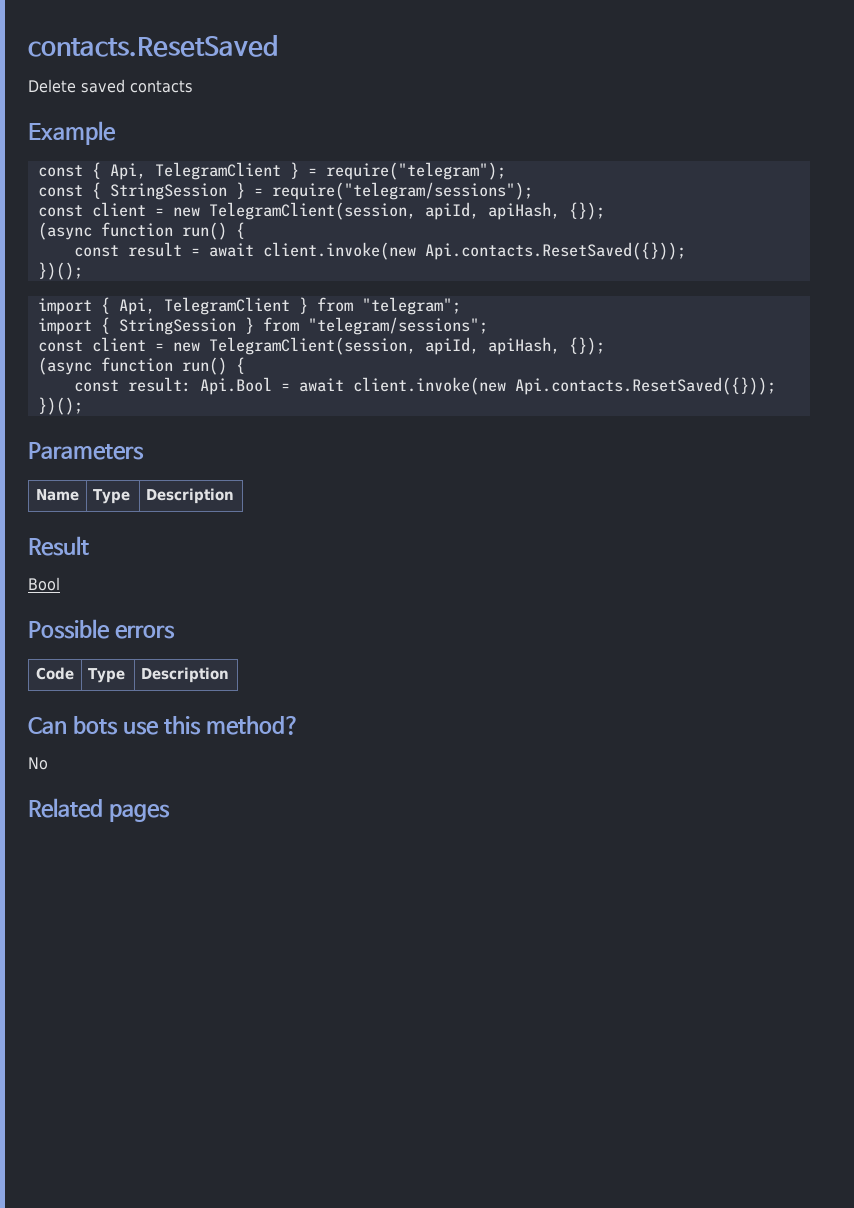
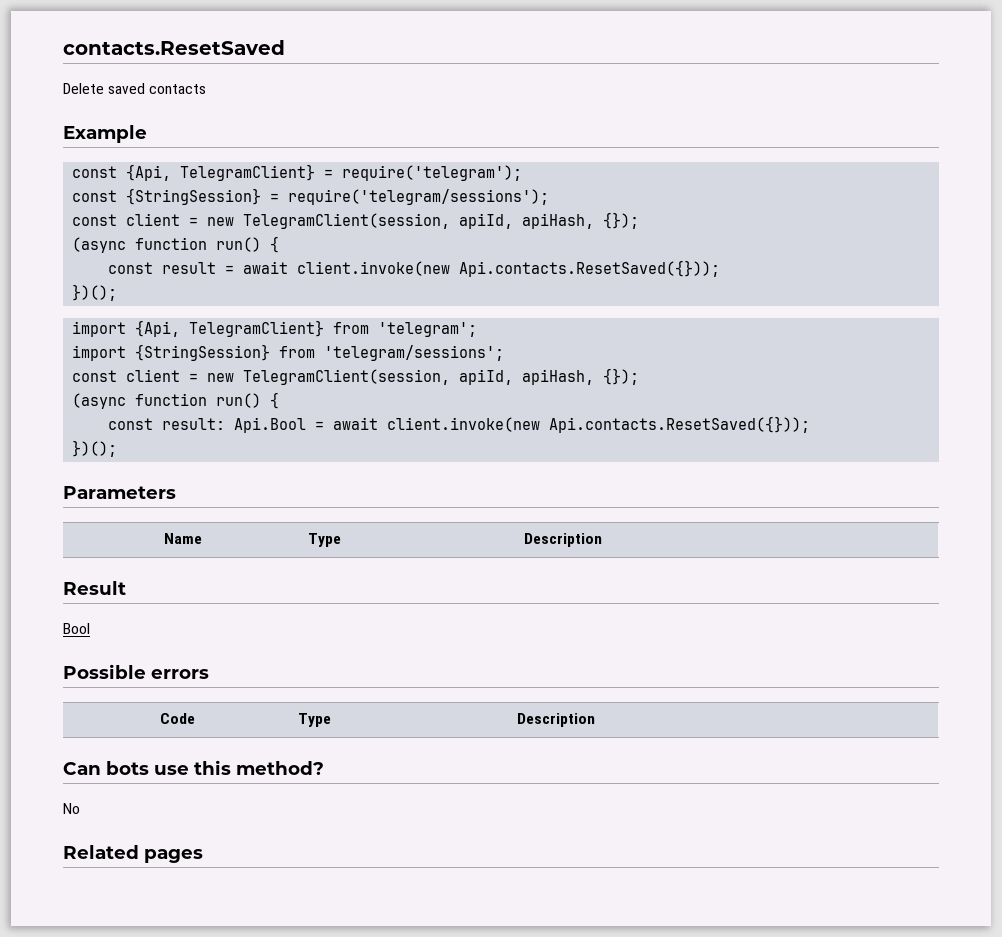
- const { Api, TelegramClient } = require("telegram");
- const { StringSession } = require("telegram/sessions");
+ const {Api, TelegramClient} = require('telegram');
+ const {StringSession} = require('telegram/sessions');
- import { Api, TelegramClient } from "telegram";
- import { StringSession } from "telegram/sessions";
+ import {Api, TelegramClient} from 'telegram';
+ import {StringSession} from 'telegram/sessions';

